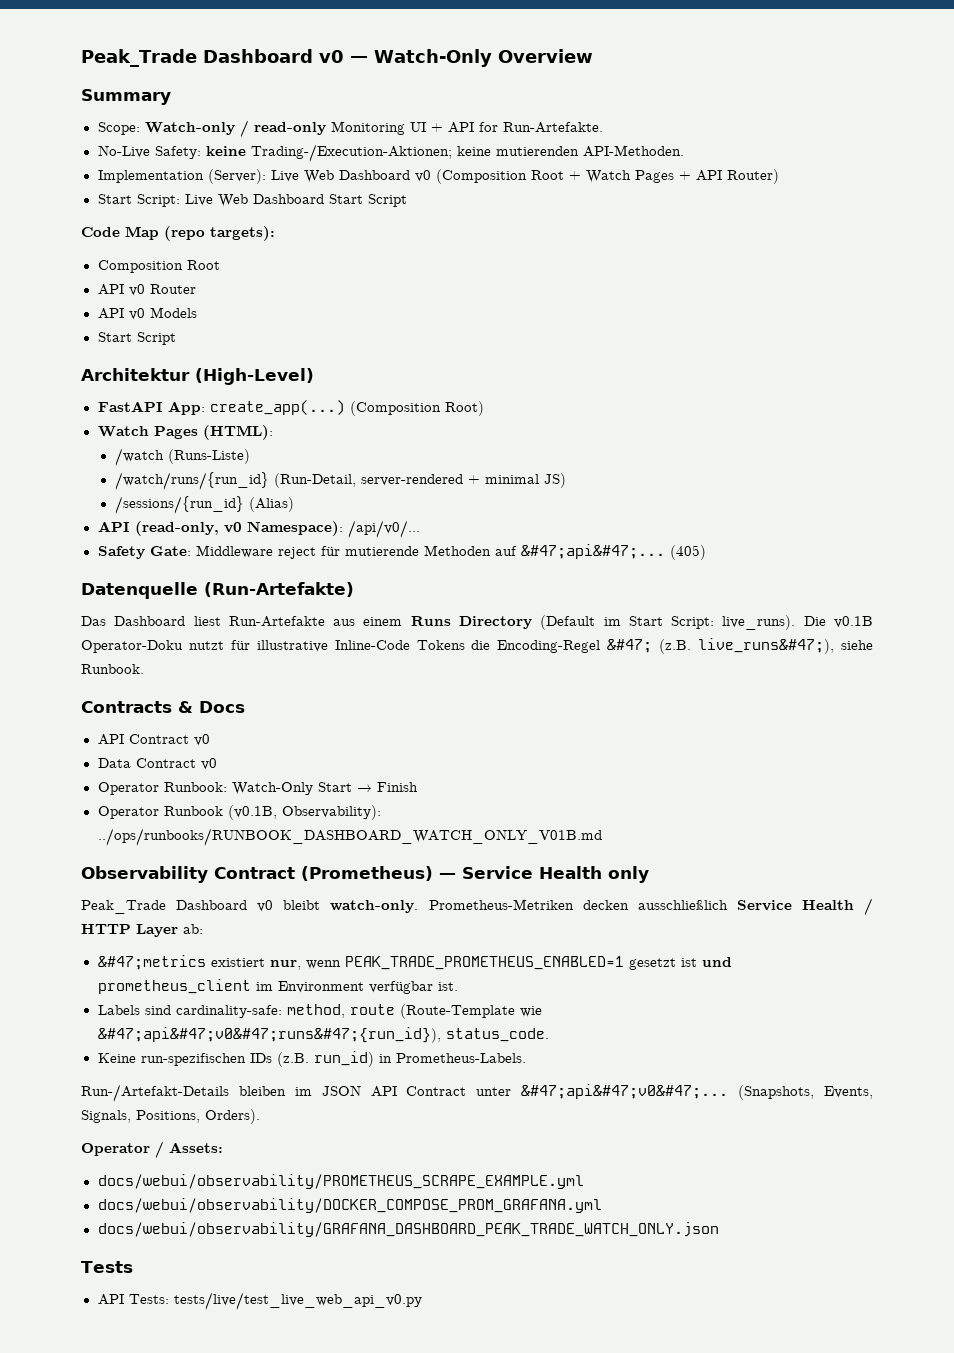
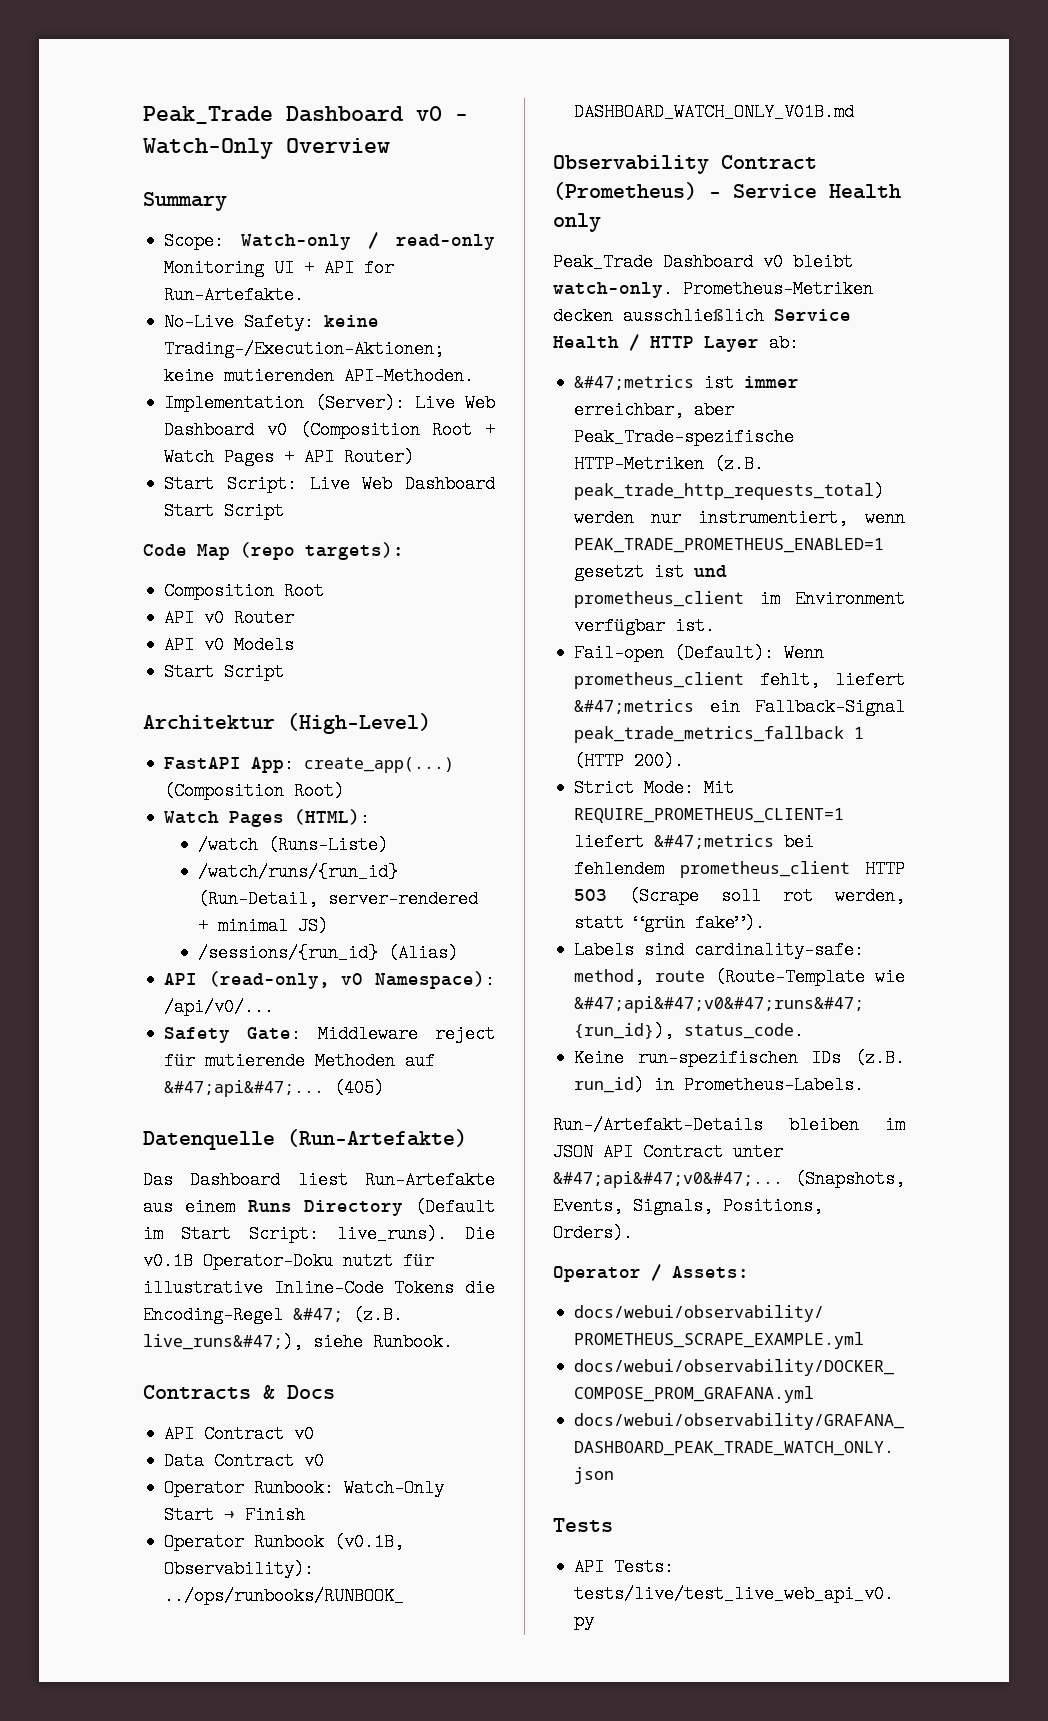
- &#47;metrics existiert nur, wenn PEAK_TRADE_PROMETHEUS_ENABLED=1 gesetzt ist und prometheus_client im Environment verfügbar ist.
+ &#47;metrics ist immer erreichbar, aber Peak_Trade-spezifische HTTP-Metriken (z.B. peak_trade_http_requests_total) werden nur instrumentiert, wenn PEAK_TRADE_PROMETHEUS_ENABLED=1 gesetzt ist und prometheus_client im Environment verfügbar ist.
+ Fail-open (Default): Wenn prometheus_client fehlt, liefert &#47;metrics ein Fallback-Signal peak_trade_metrics_fallback 1 (HTTP 200).
+ Strict Mode: Mit REQUIRE_PROMETHEUS_CLIENT=1 liefert &#47;metrics bei fehlendem prometheus_client HTTP 503 (Scrape soll rot werden, statt “grün fake”).

